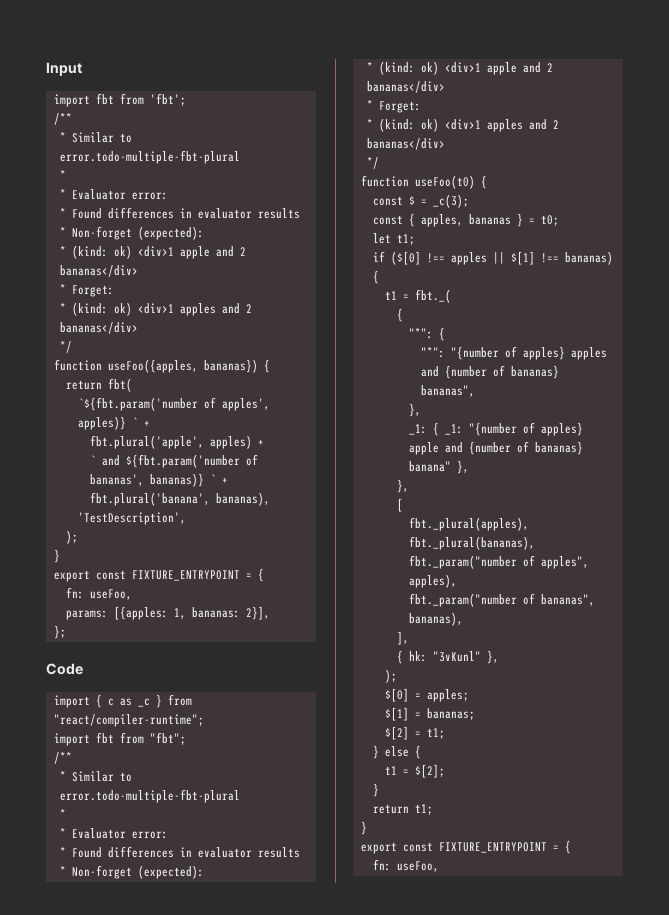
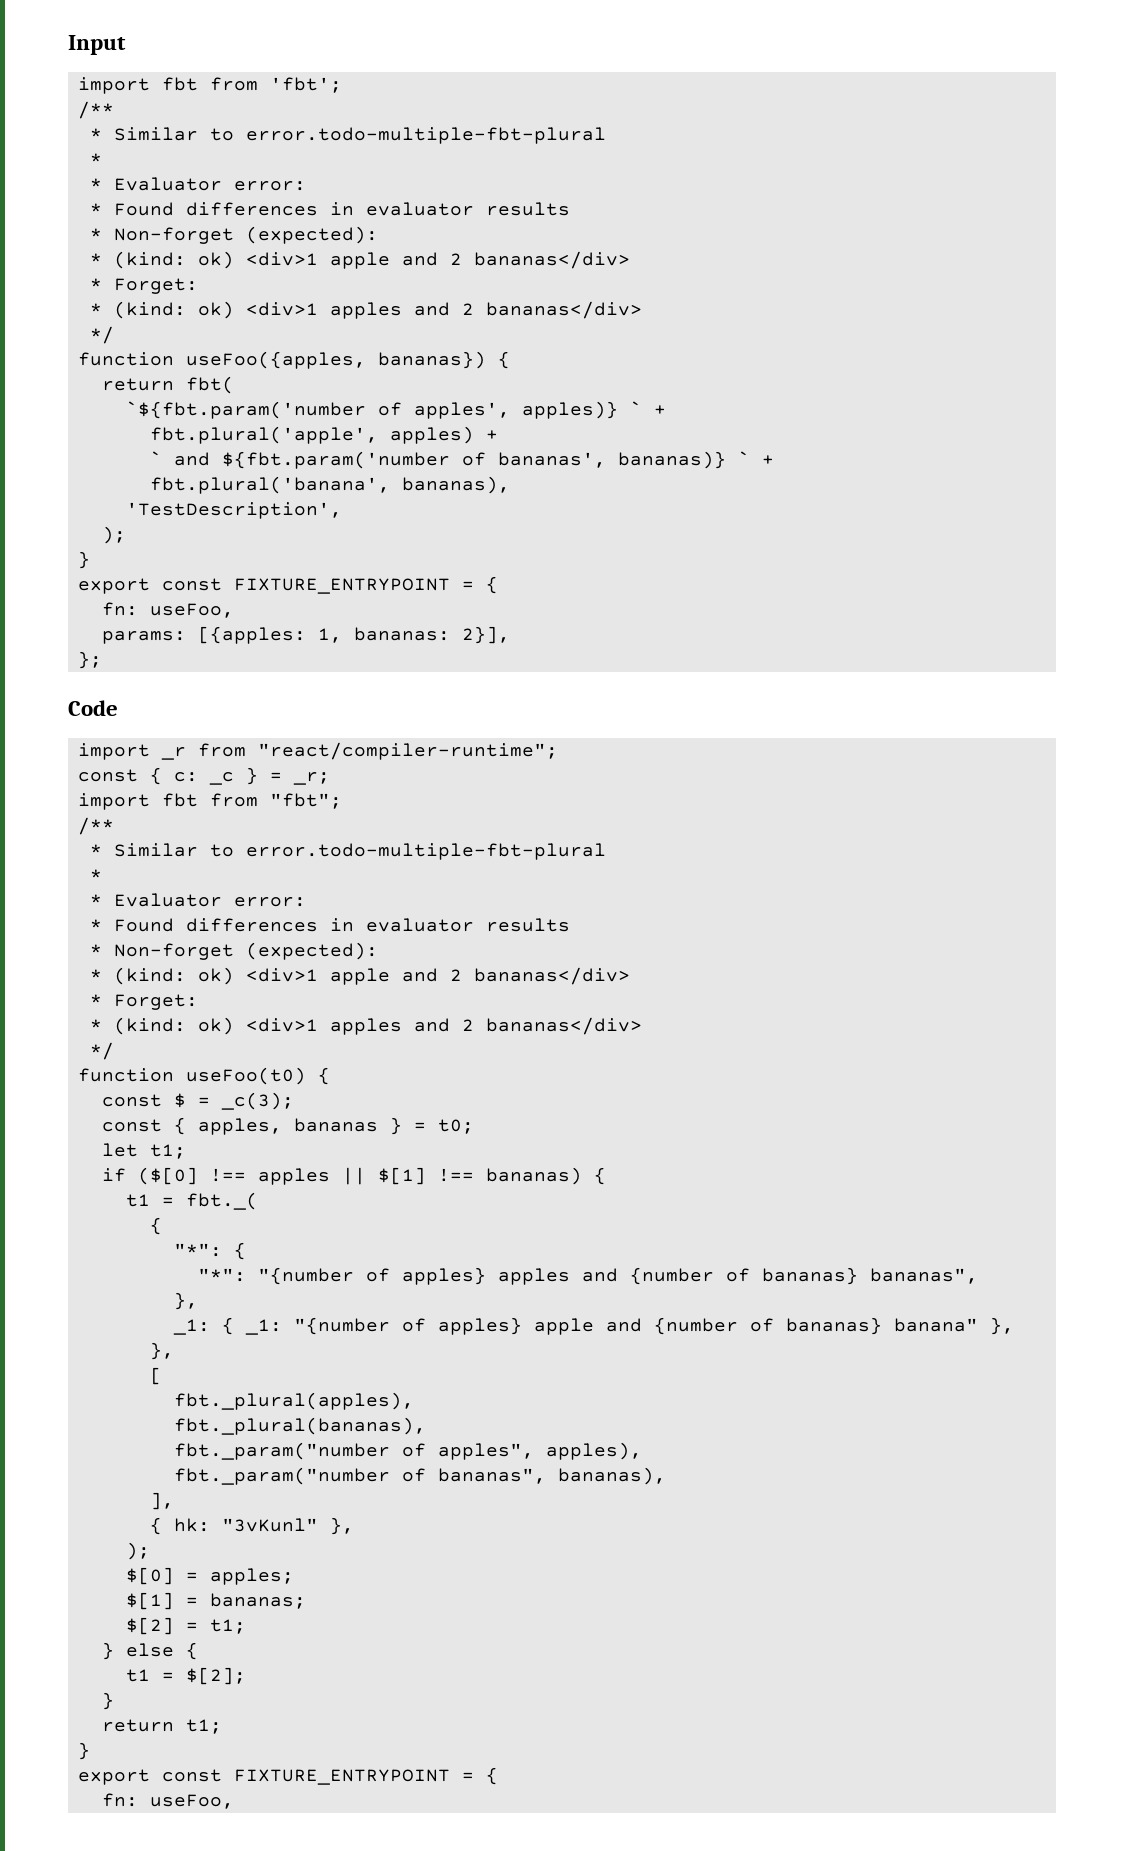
- import { c as _c } from "react/compiler-runtime";
+ import _r from "react/compiler-runtime";
+ const { c: _c } = _r;

